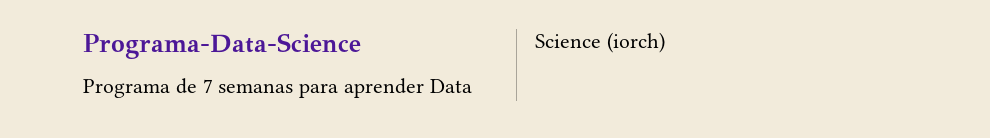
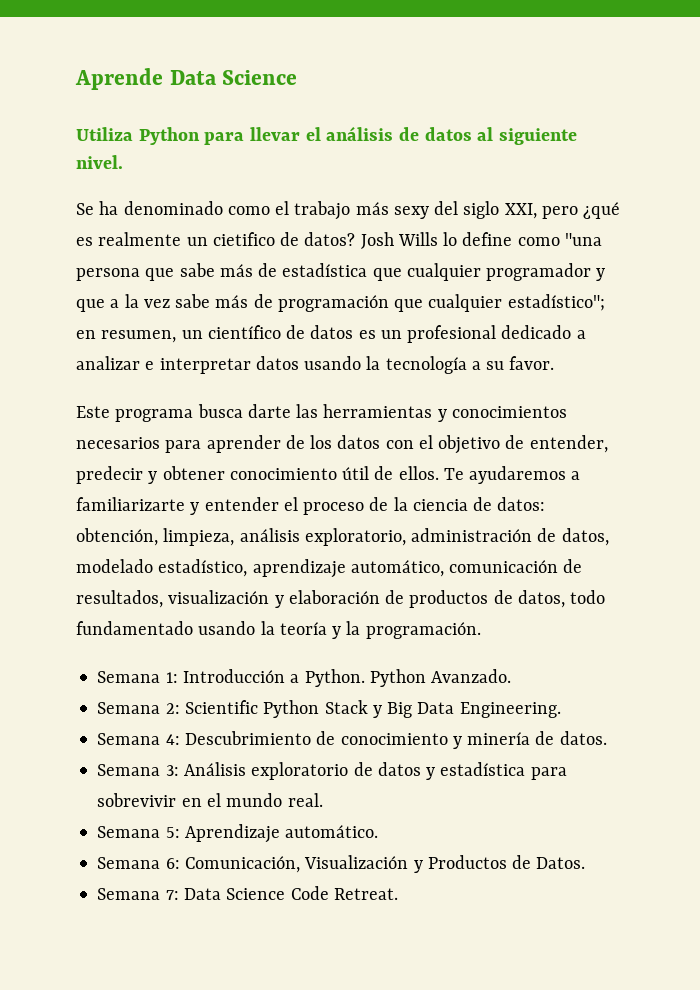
- Programa-Data-Science
- Programa de 7 semanas para aprender Data Science (iorch)
+ Aprende Data Science
+ Utiliza Python para llevar el análisis de datos al siguiente nivel.
+ Se ha denominado como el trabajo más sexy del siglo XXI, pero ¿qué es realmente un cietifico de datos? Josh Wills lo define como "una persona que sabe más de estadística que cualquier programador y que a la vez sabe más de programación que cualquier estadístico"; en resumen, un científico de datos es un profesional dedicado a analizar e interpretar datos usando la tecnología a su favor.
+ Este programa busca darte las herramientas y conocimientos necesarios para aprender de los datos con el objetivo de entender, predecir y obtener conocimiento útil de ellos. Te ayudaremos a familiarizarte y entender el proceso de la ciencia de datos: obtención, limpieza, análisis exploratorio, administración de datos, modelado estadístico, aprendizaje automático, comunicación de resultados, visualización y elaboración de productos de datos, todo fundamentado usando la teoría y la programación.
+ Semana 1: Introducción a Python. Python Avanzado.
+ Semana 2: Scientific Python Stack y Big Data Engineering.
+ Semana 4: Descubrimiento de conocimiento y minería de datos.
+ Semana 3: Análisis exploratorio de datos y estadística para sobrevivir en el mundo real.
+ Semana 5: Aprendizaje automático.
+ Semana 6: Comunicación, Visualización y Productos de Datos.
+ Semana 7: Data Science Code Retreat.

